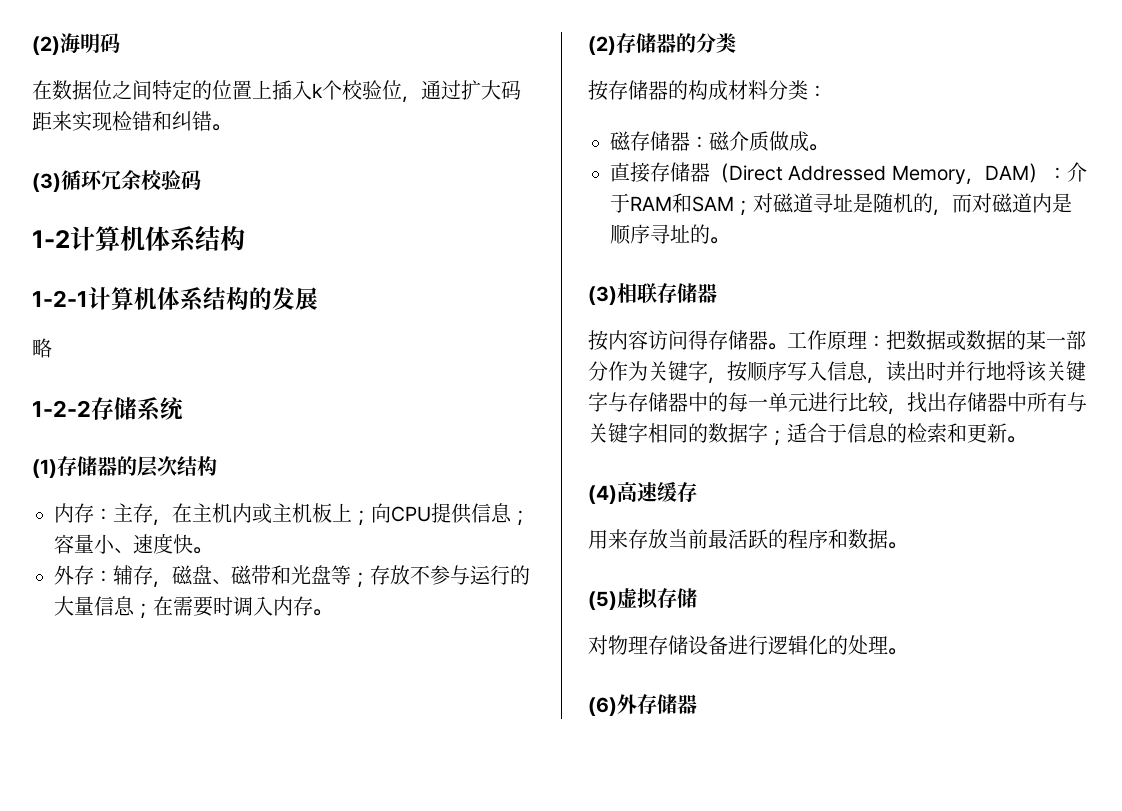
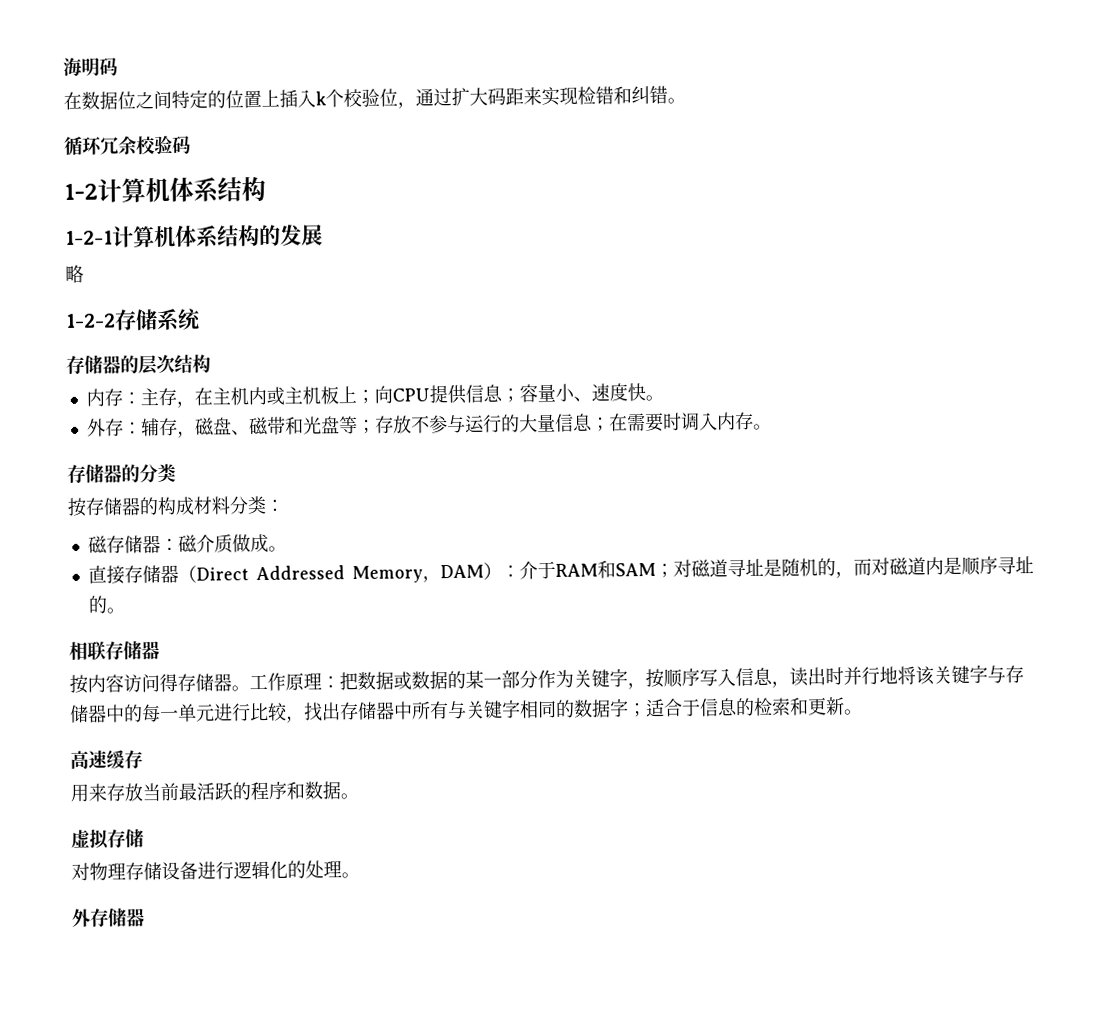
- (2)海明码
+ 海明码
- (3)循环冗余校验码
+ 循环冗余校验码
- (1)存储器的层次结构
+ 存储器的层次结构
- (2)存储器的分类
+ 存储器的分类
- (3)相联存储器
+ 相联存储器
- (4)高速缓存
+ 高速缓存
- (5)虚拟存储
+ 虚拟存储
- (6)外存储器
+ 外存储器

